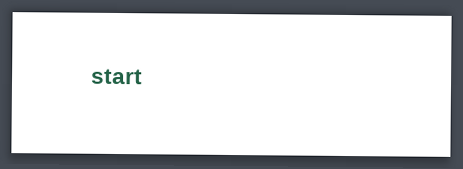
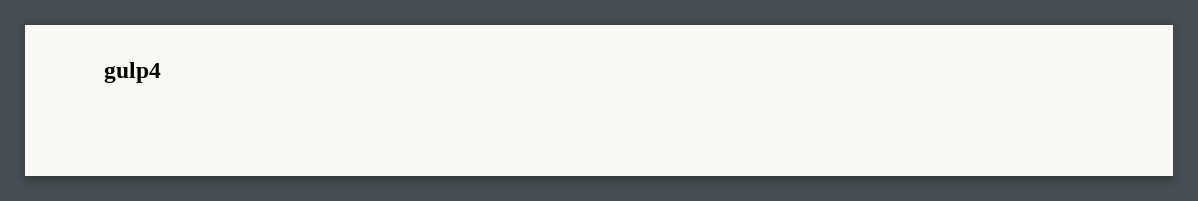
- start
+ gulp4

